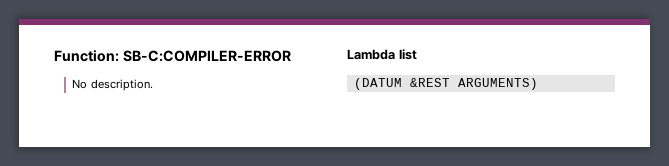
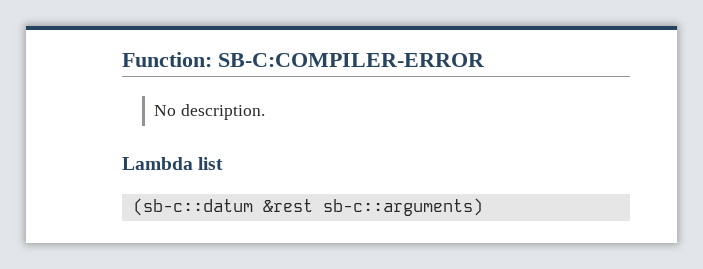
- (DATUM &REST ARGUMENTS)
+ (sb-c::datum &rest sb-c::arguments)

